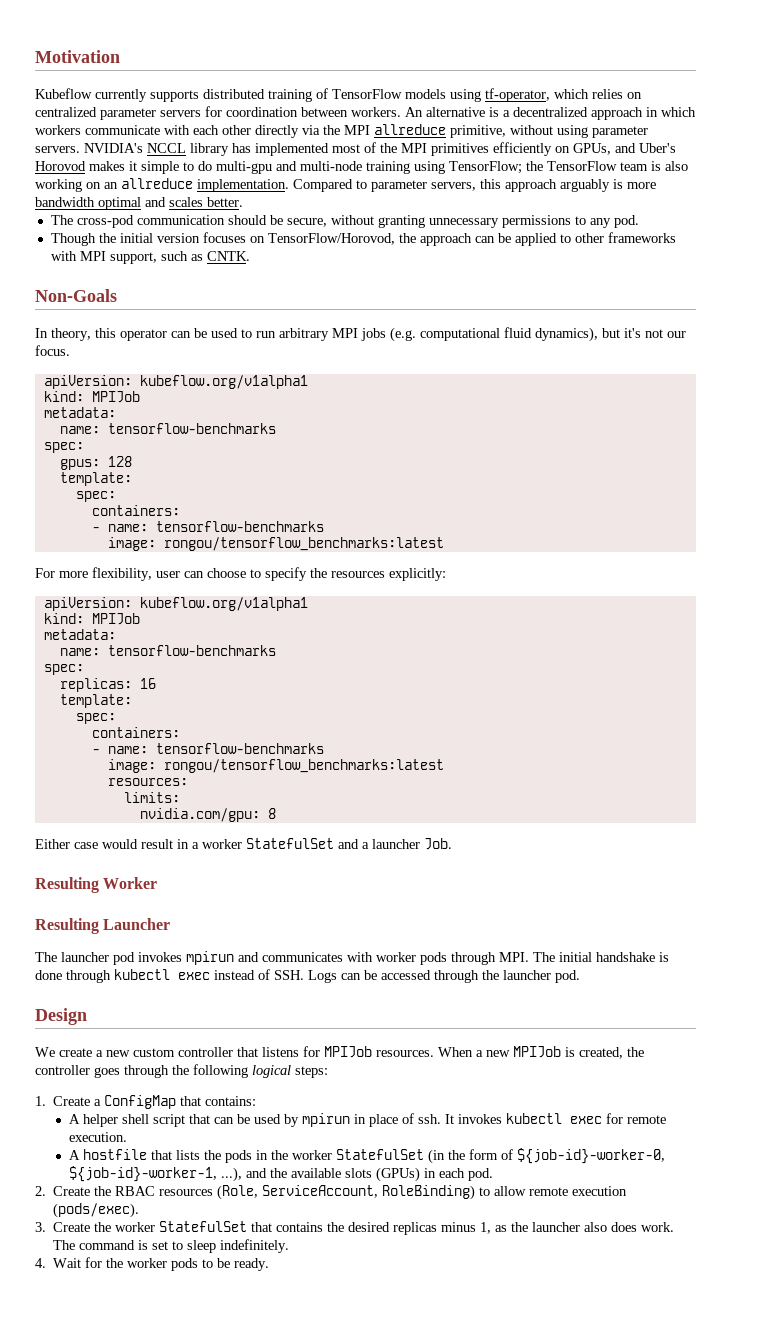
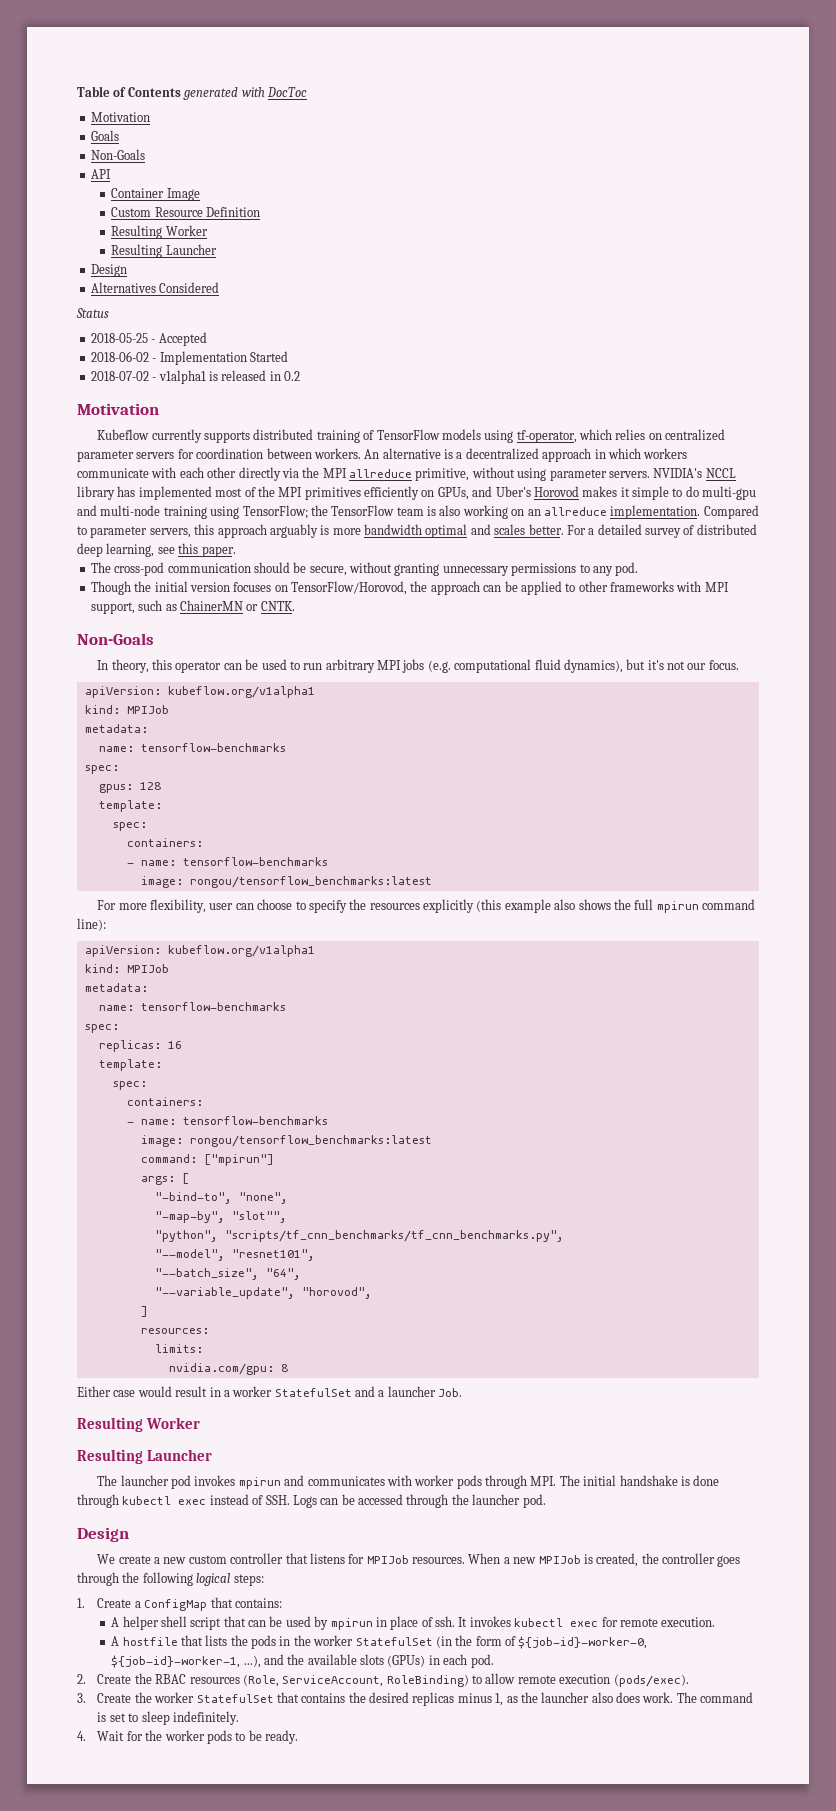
+ Table of Contents generated with DocToc
+ Motivation
+ Goals
+ Non-Goals
+ API
+ Container Image
+ Custom Resource Definition
+ Resulting Worker
+ Resulting Launcher
+ Design
+ Alternatives Considered
+ Status
+ 2018-05-25 - Accepted
+ 2018-06-02 - Implementation Started
+ 2018-07-02 - v1alpha1 is released in 0.2
+ For a detailed survey of distributed deep learning, see this paper.
- Though the initial version focuses on TensorFlow/Horovod, the approach can be applied to other frameworks with MPI support, such as CNTK.
+ Though the initial version focuses on TensorFlow/Horovod, the approach can be applied to other frameworks with MPI support, such as ChainerMN or CNTK.
- For more flexibility, user can choose to specify the resources explicitly:
+ For more flexibility, user can choose to specify the resources explicitly (this example also shows the full mpirun command line):
+ command: ["mpirun"]
+ args: [
+ "-bind-to", "none",
+ "-map-by", "slot"",
+ "python", "scripts/tf_cnn_benchmarks/tf_cnn_benchmarks.py",
+ "--model", "resnet101",
+ "--batch_size", "64",
+ "--variable_update", "horovod",
+ ]

